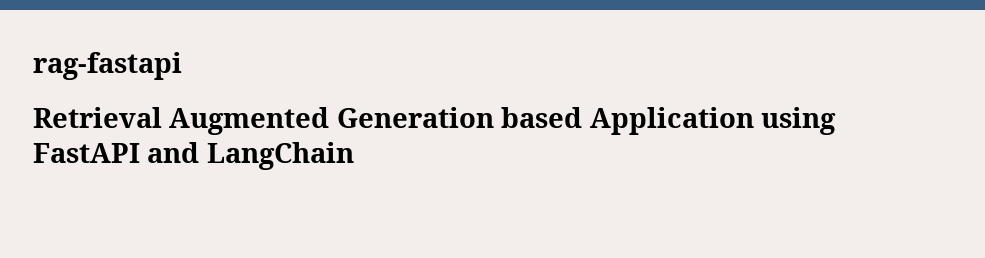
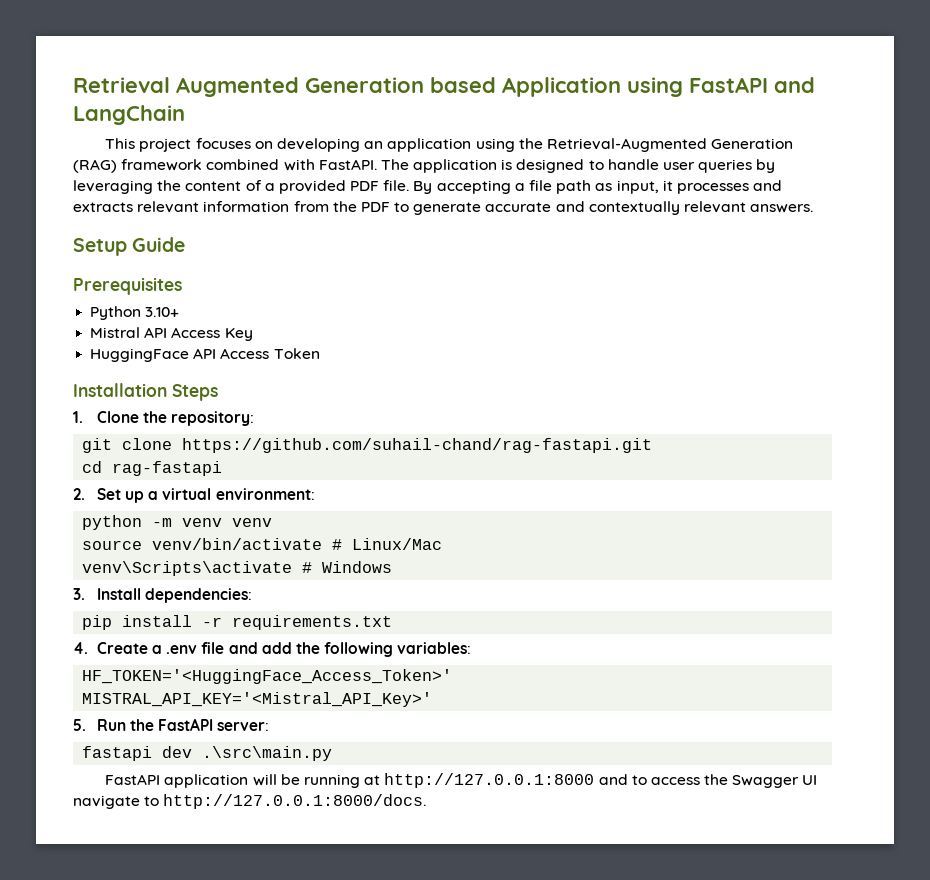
- rag-fastapi
+ This project focuses on developing an application using the Retrieval-Augmented Generation (RAG) framework combined with FastAPI. The application is designed to handle user queries by leveraging the content of a provided PDF file. By accepting a file path as input, it processes and extracts relevant information from the PDF to generate accurate and contextually relevant answers.
+ Setup Guide
+ Prerequisites
+ Python 3.10+
+ Mistral API Access Key
+ HuggingFace API Access Token
+ Installation Steps
+ 1. Clone the repository:
+ git clone https://github.com/suhail-chand/rag-fastapi.git
+ cd rag-fastapi
+ 2. Set up a virtual environment:
+ python -m venv venv
+ source venv/bin/activate # Linux/Mac
+ venv\Scripts\activate # Windows
+ 3. Install dependencies:
+ pip install -r requirements.txt
+ 4. Create a .env file and add the following variables:
+ HF_TOKEN='<HuggingFace_Access_Token>'
+ MISTRAL_API_KEY='<Mistral_API_Key>'
+ 5. Run the FastAPI server:
+ fastapi dev .\src\main.py
+ FastAPI application will be running at http://127.0.0.1:8000 and to access the Swagger UI navigate to http://127.0.0.1:8000/docs.

